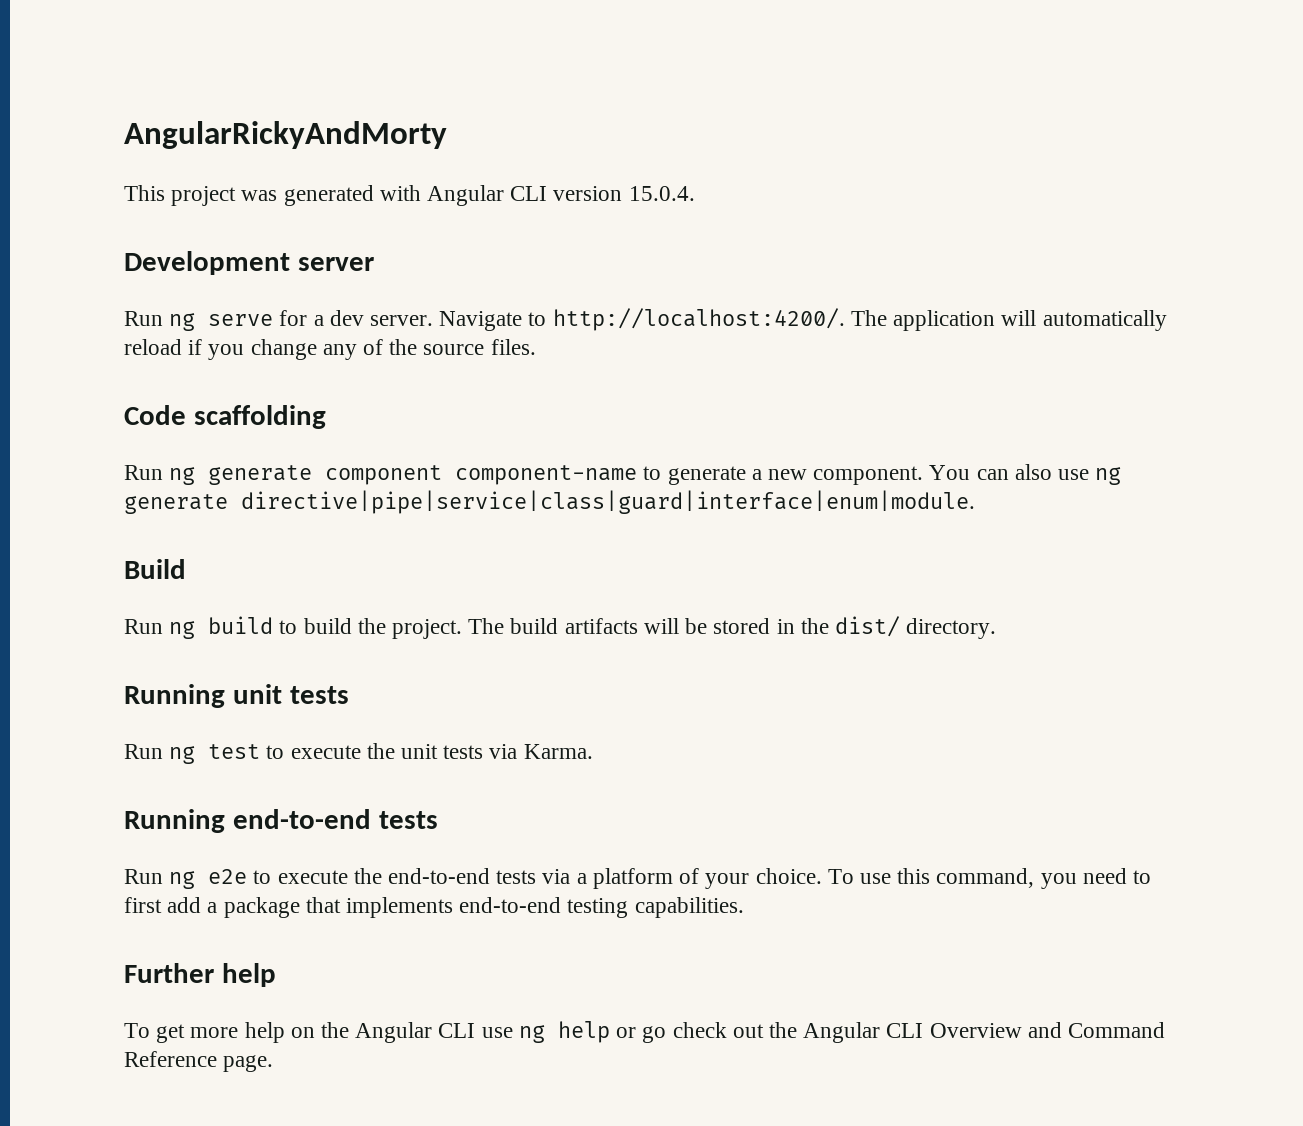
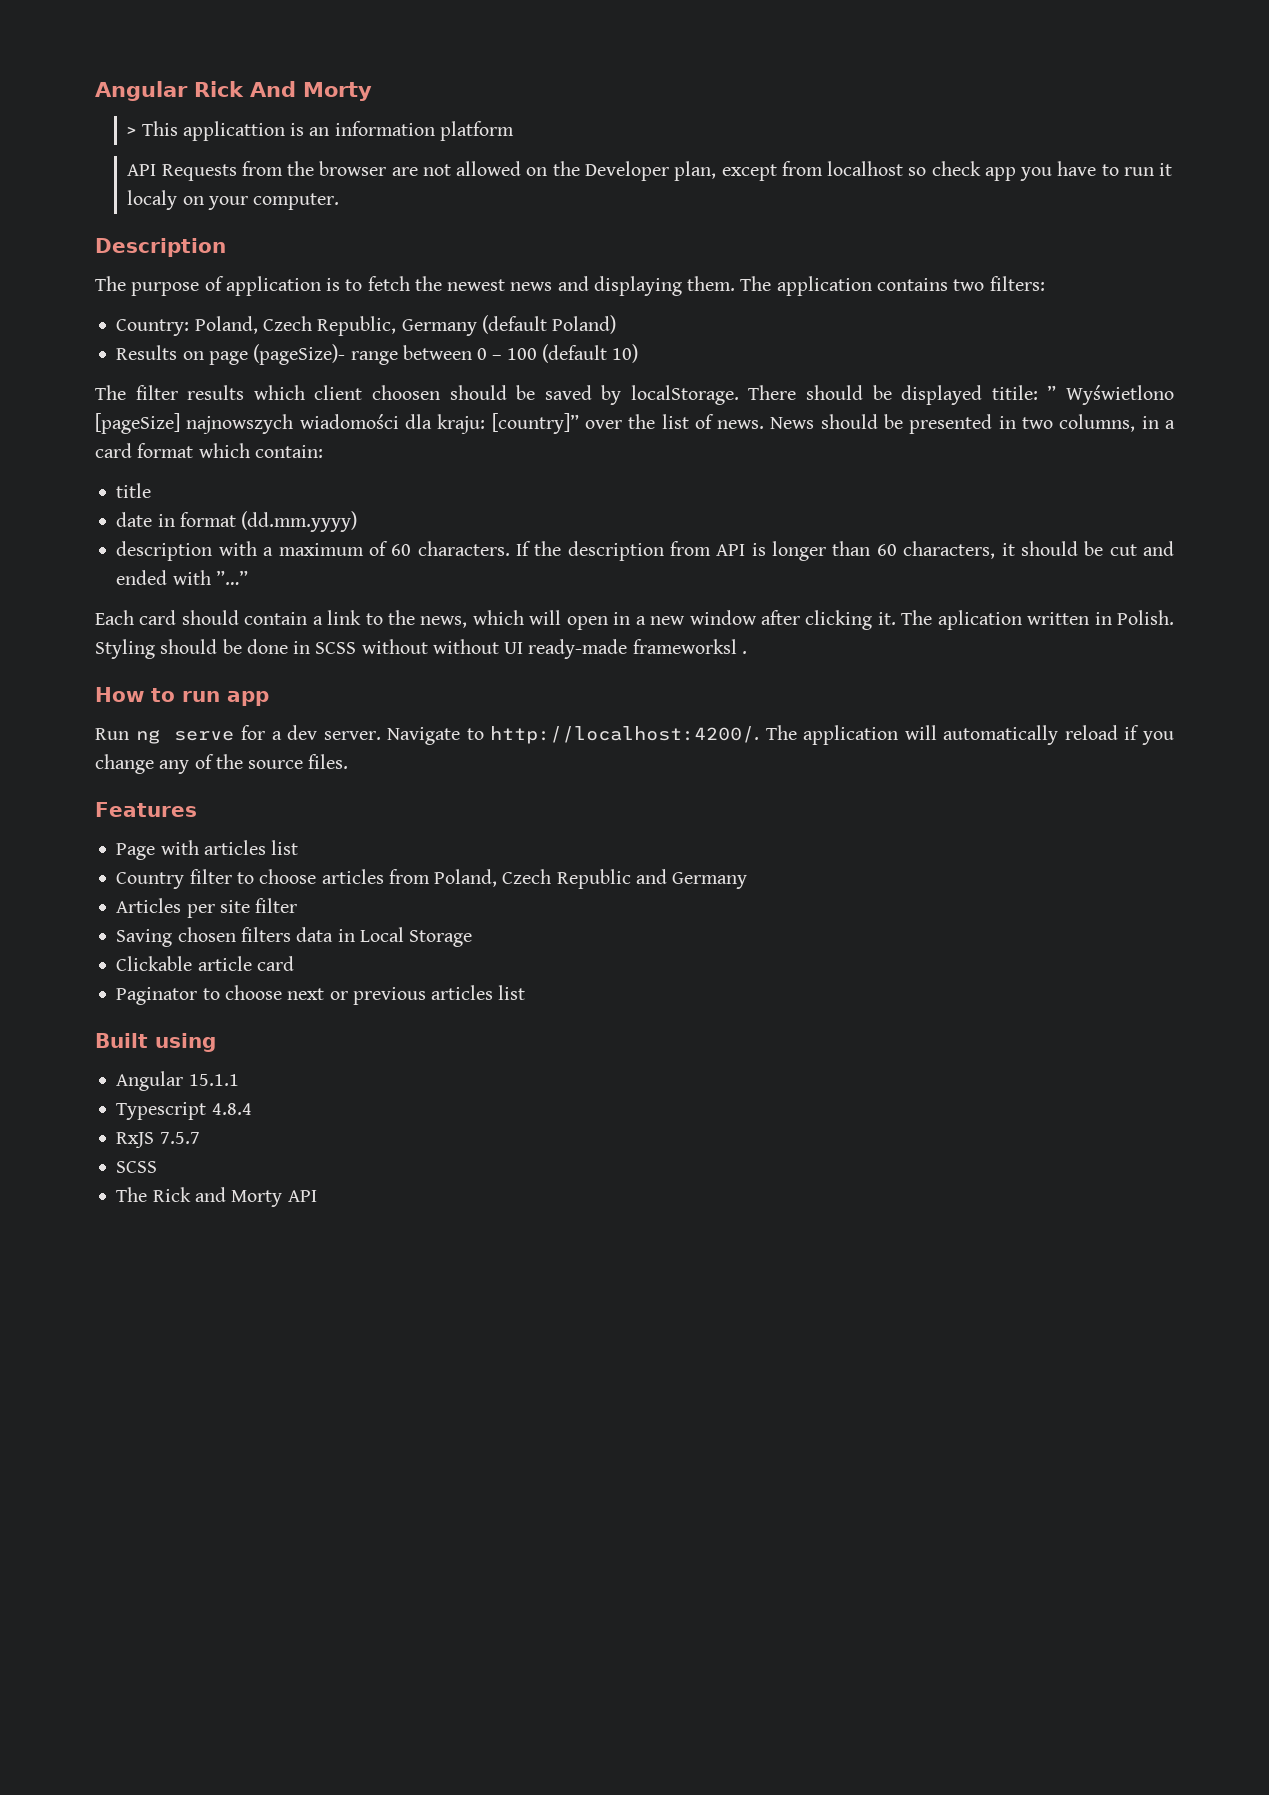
- AngularRickyAndMorty
- This project was generated with Angular CLI version 15.0.4.
- Development server
+ Angular Rick And Morty
+ > This applicattion is an information platform
+ API Requests from the browser are not allowed on the Developer plan, except from localhost so check app you have to run it localy on your computer.
+ Description
+ The purpose of application is to fetch the newest news and displaying them. The application contains two filters:
+ Country: Poland, Czech Republic, Germany (default Poland)
+ Results on page (pageSize)- range between 0 – 100 (default 10)
+ The filter results which client choosen should be saved by localStorage. There should be displayed titile: ” Wyświetlono [pageSize] najnowszych wiadomości dla kraju: [country]” over the list of news. News should be presented in two columns, in a card format which contain:
+ title
+ date in format (dd.mm.yyyy)
+ description with a maximum of 60 characters. If the description from API is longer than 60 characters, it should be cut and ended with ”…”
+ Each card should contain a link to the news, which will open in a new window after clicking it. The aplication written in Polish. Styling should be done in SCSS without without UI ready-made frameworksl .
+ How to run app
- Code scaffolding
- Run ng generate component component-name to generate a new component. You can also use ng generate directive|pipe|service|class|guard|interface|enum|module.
- Build
- Run ng build to build the project. The build artifacts will be stored in the dist/ directory.
- Running unit tests
- Run ng test to execute the unit tests via Karma.
- Running end-to-end tests
- Run ng e2e to execute the end-to-end tests via a platform of your choice. To use this command, you need to first add a package that implements end-to-end testing capabilities.
- Further help
- To get more help on the Angular CLI use ng help or go check out the Angular CLI Overview and Command Reference page.
+ Features
+ Page with articles list
+ Country filter to choose articles from Poland, Czech Republic and Germany
+ Articles per site filter
+ Saving chosen filters data in Local Storage
+ Clickable article card
+ Paginator to choose next or previous articles list
+ Built using
+ Angular 15.1.1
+ Typescript 4.8.4
+ RxJS 7.5.7
+ SCSS
+ The Rick and Morty API

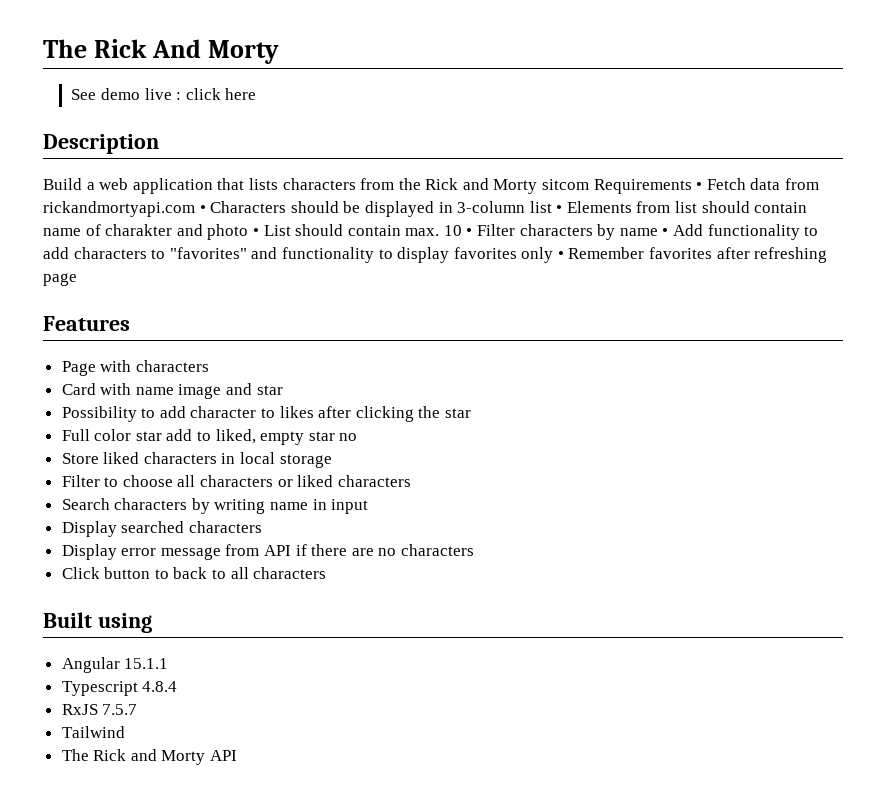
- Angular Rick And Morty
+ The Rick And Morty
- > This applicattion is an information platform
- API Requests from the browser are not allowed on the Developer plan, except from localhost so check app you have to run it localy on your computer.
+ See demo live : click here
  Description
- The purpose of application is to fetch the newest news and displaying them. The application contains two filters:
- Country: Poland, Czech Republic, Germany (default Poland)
- Results on page (pageSize)- range between 0 – 100 (default 10)
- The filter results which client choosen should be saved by localStorage. There should be displayed titile: ” Wyświetlono [pageSize] najnowszych wiadomości dla kraju: [country]” over the list of news. News should be presented in two columns, in a card format which contain:
- title
- date in format (dd.mm.yyyy)
- description with a maximum of 60 characters. If the description from API is longer than 60 characters, it should be cut and ended with ”…”
- Each card should contain a link to the news, which will open in a new window after clicking it. The aplication written in Polish. Styling should be done in SCSS without without UI ready-made frameworksl .
- How to run app
- Run ng serve for a dev server. Navigate to http://localhost:4200/. The application will automatically reload if you change any of the source files.
+ Build a web application that lists characters from the Rick and Morty sitcom Requirements • Fetch data from rickandmortyapi.com • Characters should be displayed in 3-column list • Elements from list should contain name of charakter and photo • List should contain max. 10 • Filter characters by name • Add functionality to add characters to "favorites" and functionality to display favorites only • Remember favorites after refreshing page
  Features
- Page with articles list
- Country filter to choose articles from Poland, Czech Republic and Germany
- Articles per site filter
- Saving chosen filters data in Local Storage
- Clickable article card
- Paginator to choose next or previous articles list
+ Page with characters
+ Card with name image and star
+ Possibility to add character to likes after clicking the star
+ Full color star add to liked, empty star no
+ Store liked characters in local storage
+ Filter to choose all characters or liked characters
+ Search characters by writing name in input
+ Display searched characters
+ Display error message from API if there are no characters
+ Click button to back to all characters
  RxJS 7.5.7
- SCSS
+ Tailwind

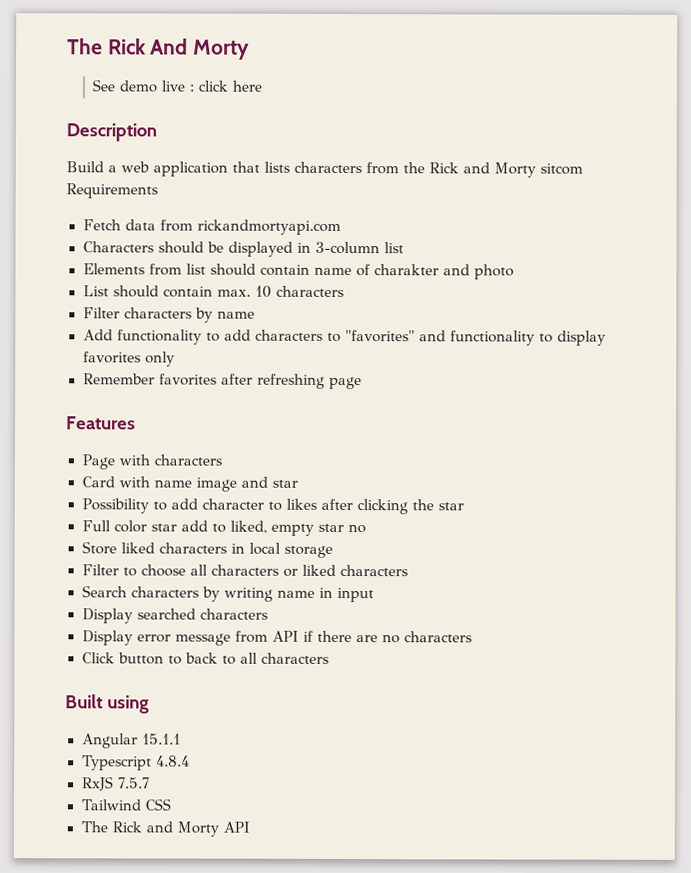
- Build a web application that lists characters from the Rick and Morty sitcom Requirements • Fetch data from rickandmortyapi.com • Characters should be displayed in 3-column list • Elements from list should contain name of charakter and photo • List should contain max. 10 • Filter characters by name • Add functionality to add characters to "favorites" and functionality to display favorites only • Remember favorites after refreshing page
+ Build a web application that lists characters from the Rick and Morty sitcom Requirements
+ Fetch data from rickandmortyapi.com
+ Characters should be displayed in 3-column list
+ Elements from list should contain name of charakter and photo
+ List should contain max. 10 characters
+ Filter characters by name
+ Add functionality to add characters to "favorites" and functionality to display favorites only
+ Remember favorites after refreshing page
- Tailwind
+ Tailwind CSS

